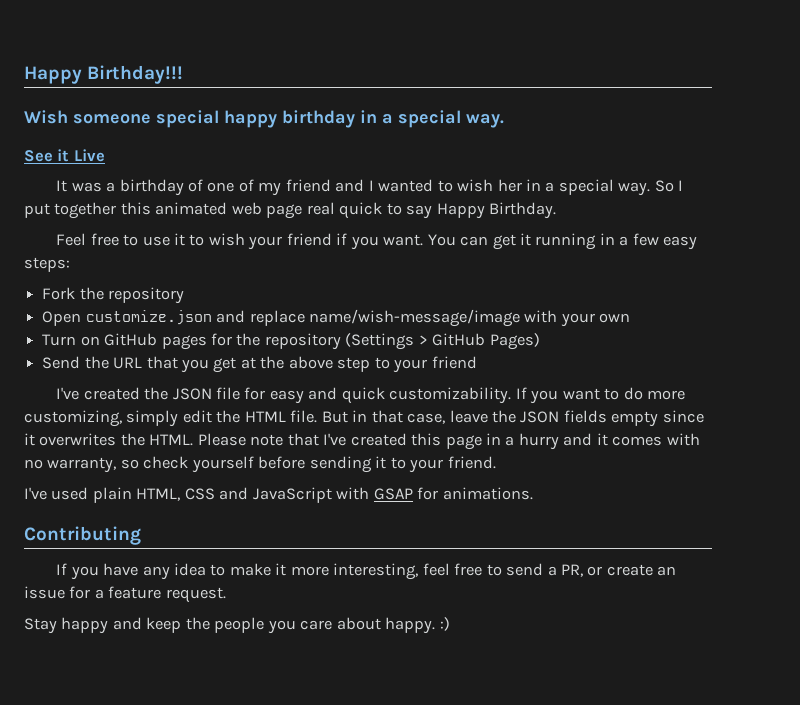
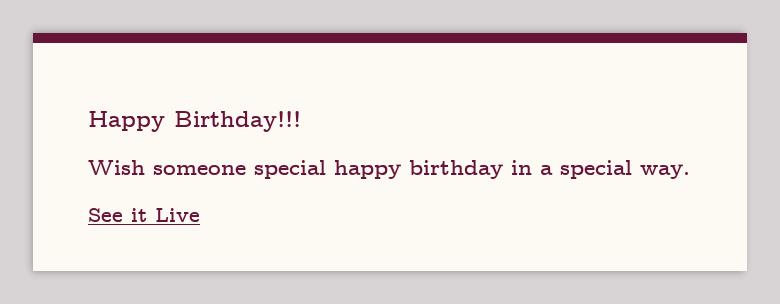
- It was a birthday of one of my friend and I wanted to wish her in a special way. So I put together this animated web page real quick to say Happy Birthday.
- Feel free to use it to wish your friend if you want. You can get it running in a few easy steps:
- Fork the repository
- Open customize.json and replace name/wish-message/image with your own
- Turn on GitHub pages for the repository (Settings > GitHub Pages)
- Send the URL that you get at the above step to your friend
- I've created the JSON file for easy and quick customizability. If you want to do more customizing, simply edit the HTML file. But in that case, leave the JSON fields empty since it overwrites the HTML. Please note that I've created this page in a hurry and it comes with no warranty, so check yourself before sending it to your friend.
- I've used plain HTML, CSS and JavaScript with GSAP for animations.
- Contributing
- If you have any idea to make it more interesting, feel free to send a PR, or create an issue for a feature request.
- Stay happy and keep the people you care about happy. :)

